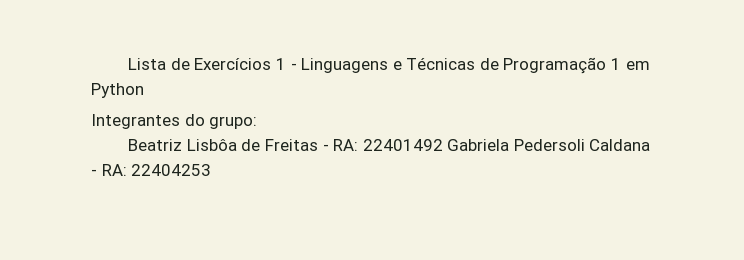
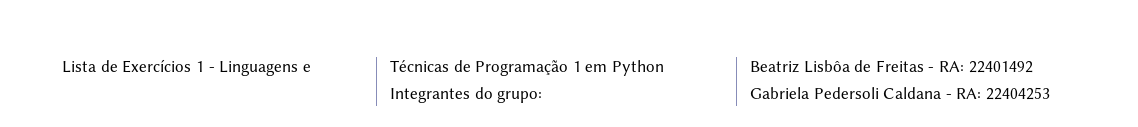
- Beatriz Lisbôa de Freitas - RA: 22401492 Gabriela Pedersoli Caldana - RA: 22404253
+ Beatriz Lisbôa de Freitas - RA: 22401492
+ Gabriela Pedersoli Caldana - RA: 22404253

